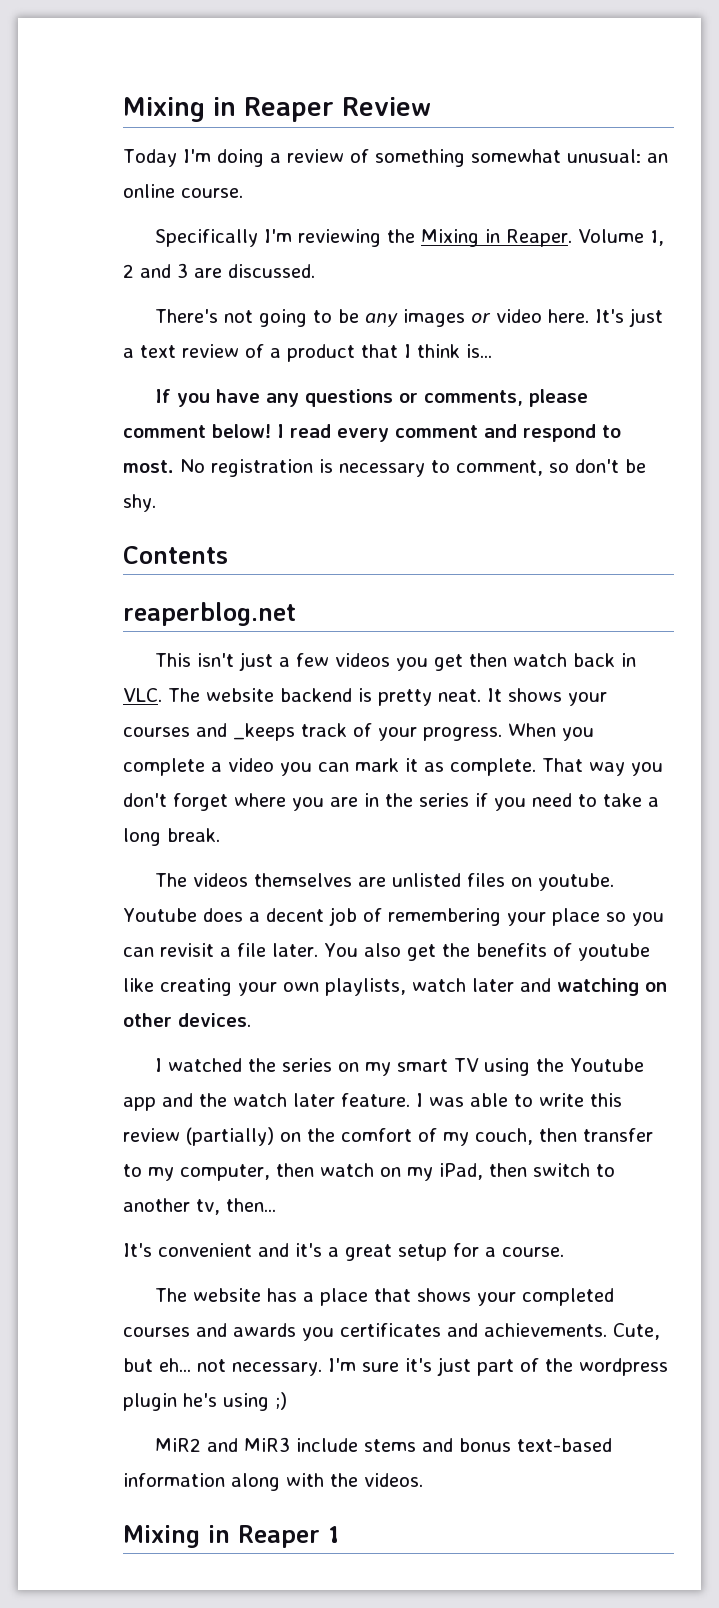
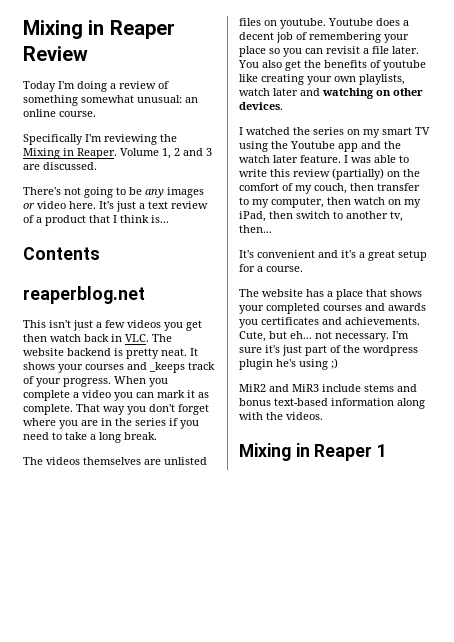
- If you have any questions or comments, please comment below! I read every comment and respond to most. No registration is necessary to comment, so don't be shy.

